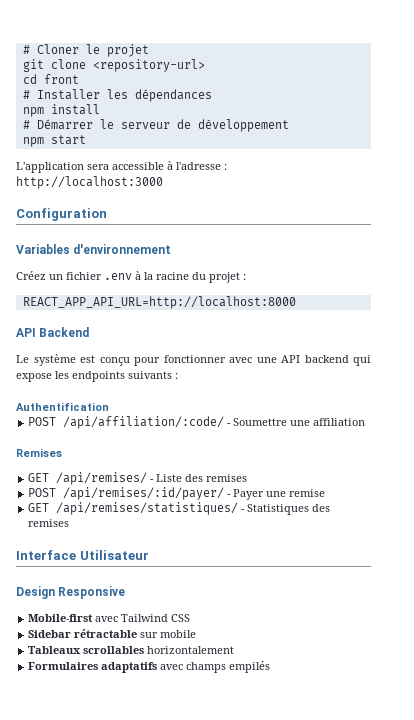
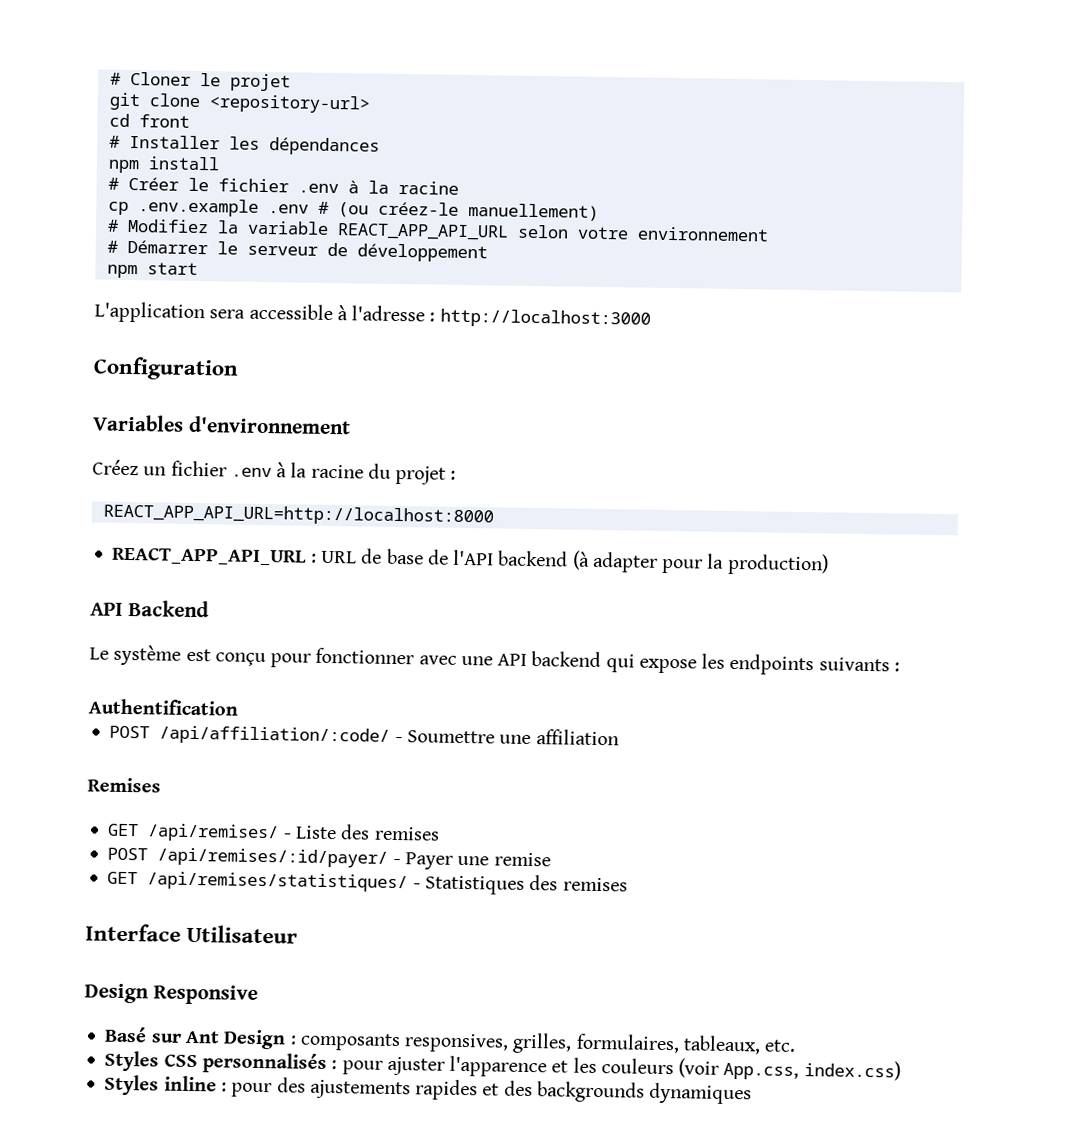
+ # Créer le fichier .env à la racine
+ cp .env.example .env # (ou créez-le manuellement)
+ # Modifiez la variable REACT_APP_API_URL selon votre environnement
+ REACT_APP_API_URL : URL de base de l'API backend (à adapter pour la production)
- Mobile-first avec Tailwind CSS
- Sidebar rétractable sur mobile
- Tableaux scrollables horizontalement
- Formulaires adaptatifs avec champs empilés
+ Basé sur Ant Design : composants responsives, grilles, formulaires, tableaux, etc.
+ Styles CSS personnalisés : pour ajuster l'apparence et les couleurs (voir App.css, index.css)
+ Styles inline : pour des ajustements rapides et des backgrounds dynamiques

